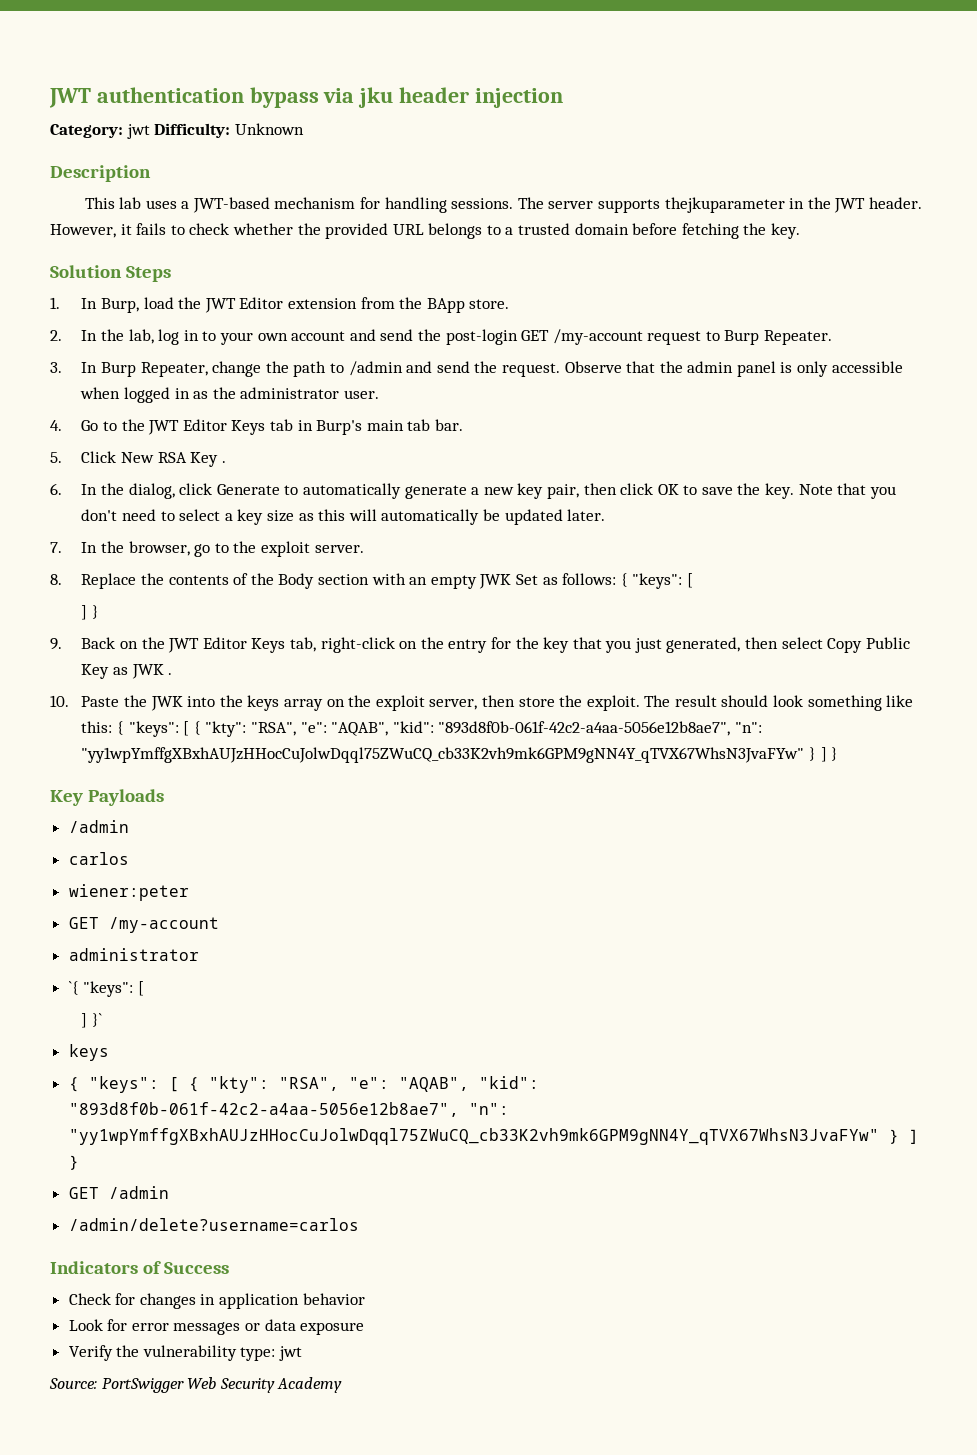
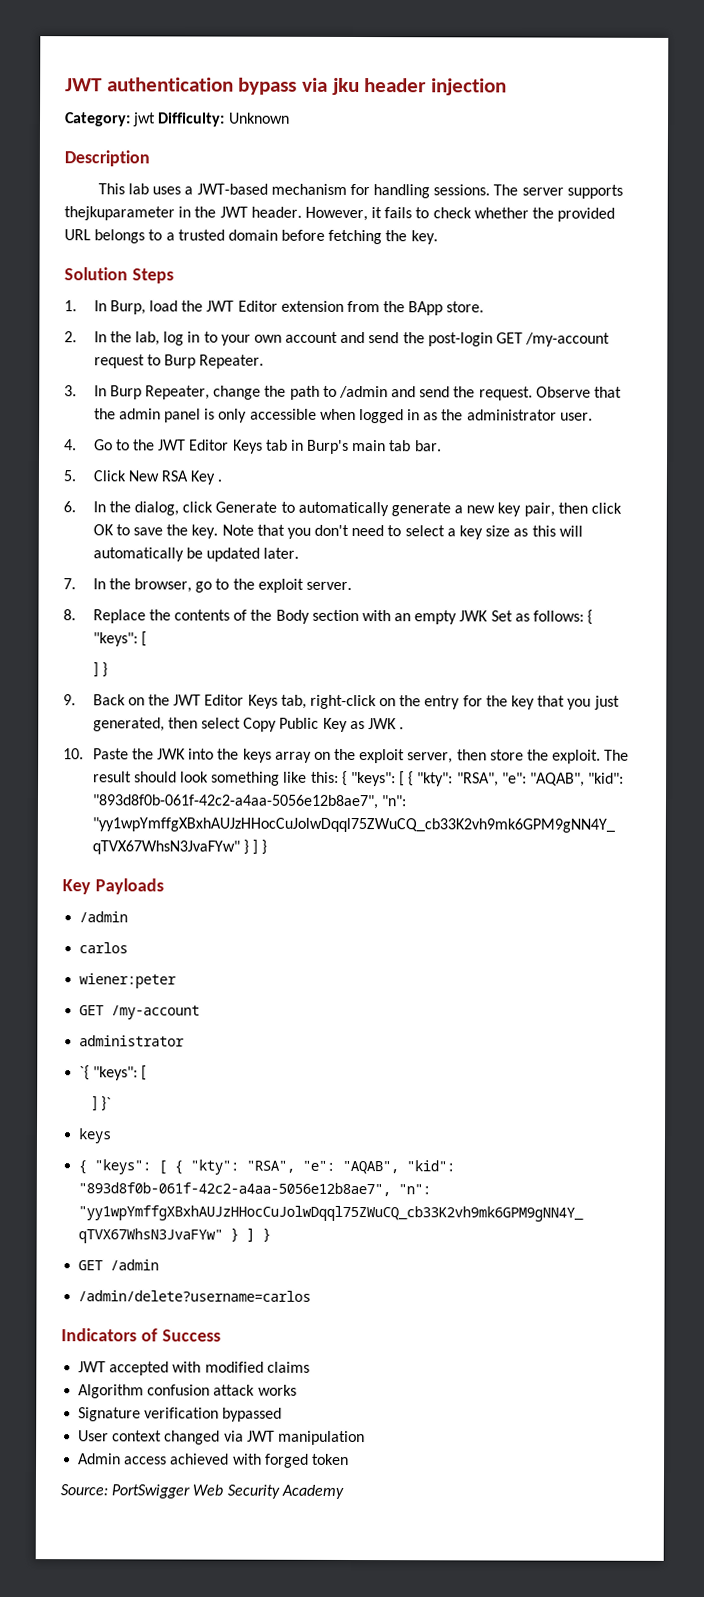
- Check for changes in application behavior
- Look for error messages or data exposure
- Verify the vulnerability type: jwt
+ JWT accepted with modified claims
+ Algorithm confusion attack works
+ Signature verification bypassed
+ User context changed via JWT manipulation
+ Admin access achieved with forged token

